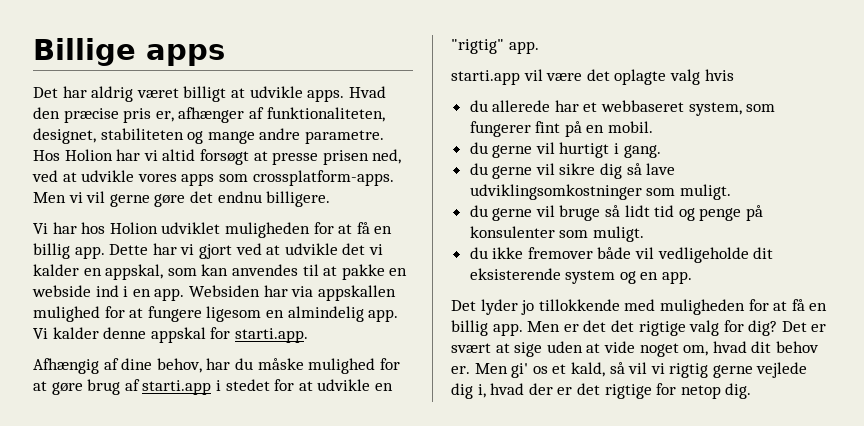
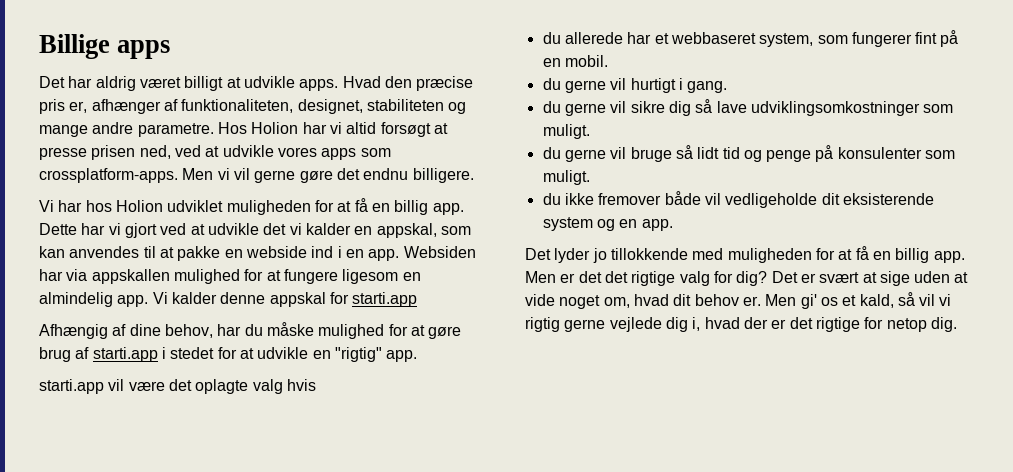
- Vi kalder denne appskal for starti.app.
+ Vi kalder denne appskal for starti.app

